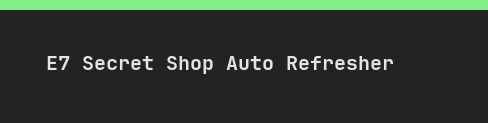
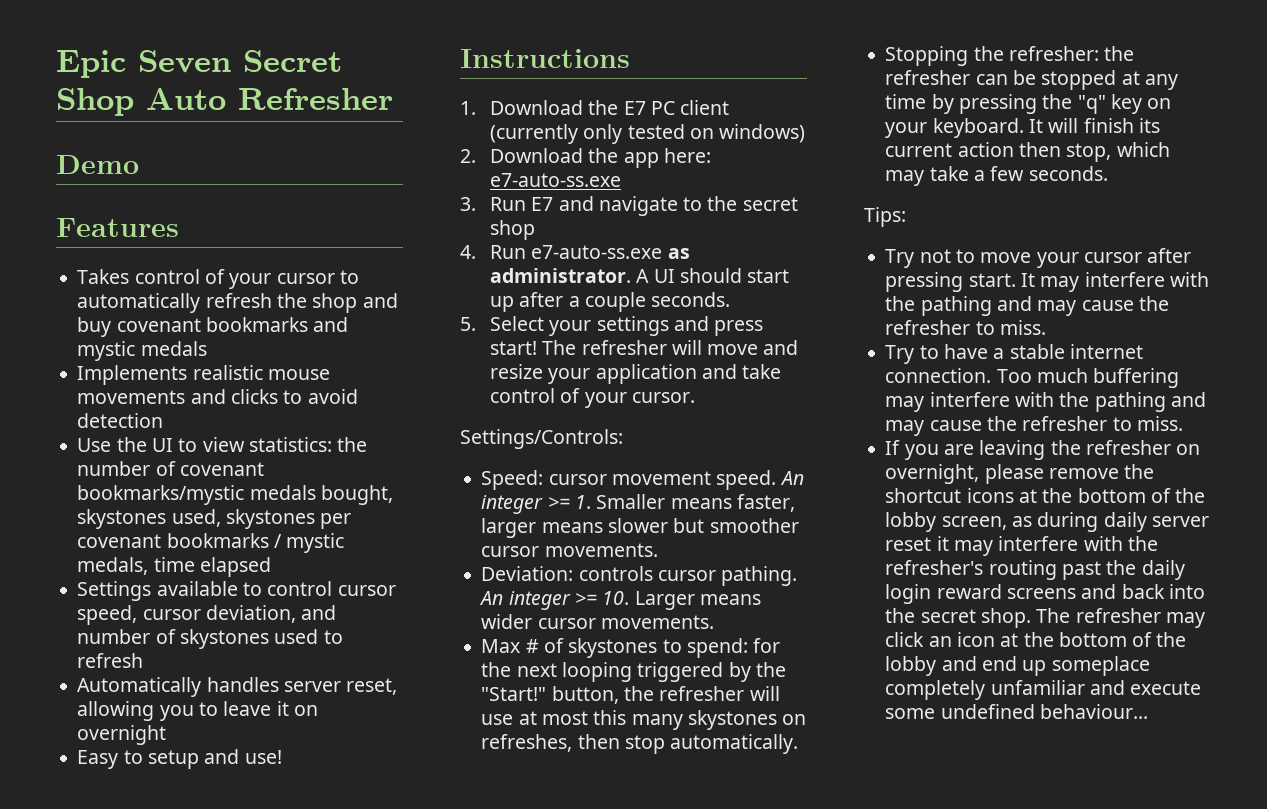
- E7 Secret Shop Auto Refresher
+ Epic Seven Secret Shop Auto Refresher
+ Demo
+ Features
+ Takes control of your cursor to automatically refresh the shop and buy covenant bookmarks and mystic medals
+ Implements realistic mouse movements and clicks to avoid detection
+ Use the UI to view statistics: the number of covenant bookmarks/mystic medals bought, skystones used, skystones per covenant bookmarks / mystic medals, time elapsed
+ Settings available to control cursor speed, cursor deviation, and number of skystones used to refresh
+ Automatically handles server reset, allowing you to leave it on overnight
+ Easy to setup and use!
+ Instructions
+ 1. Download the E7 PC client (currently only tested on windows)
+ 2. Download the app here: e7-auto-ss.exe
+ 3. Run E7 and navigate to the secret shop
+ 4. Run e7-auto-ss.exe as administrator. A UI should start up after a couple seconds.
+ 5. Select your settings and press start! The refresher will move and resize your application and take control of your cursor.
+ Settings/Controls:
+ Speed: cursor movement speed. An integer >= 1. Smaller means faster, larger means slower but smoother cursor movements.
+ Deviation: controls cursor pathing. An integer >= 10. Larger means wider cursor movements.
+ Max # of skystones to spend: for the next looping triggered by the "Start!" button, the refresher will use at most this many skystones on refreshes, then stop automatically.
+ Stopping the refresher: the refresher can be stopped at any time by pressing the "q" key on your keyboard. It will finish its current action then stop, which may take a few seconds.
+ Tips:
+ Try not to move your cursor after pressing start. It may interfere with the pathing and may cause the refresher to miss.
+ Try to have a stable internet connection. Too much buffering may interfere with the pathing and may cause the refresher to miss.
+ If you are leaving the refresher on overnight, please remove the shortcut icons at the bottom of the lobby screen, as during daily server reset it may interfere with the refresher's routing past the daily login reward screens and back into the secret shop. The refresher may click an icon at the bottom of the lobby and end up someplace completely unfamiliar and execute some undefined behaviour...

